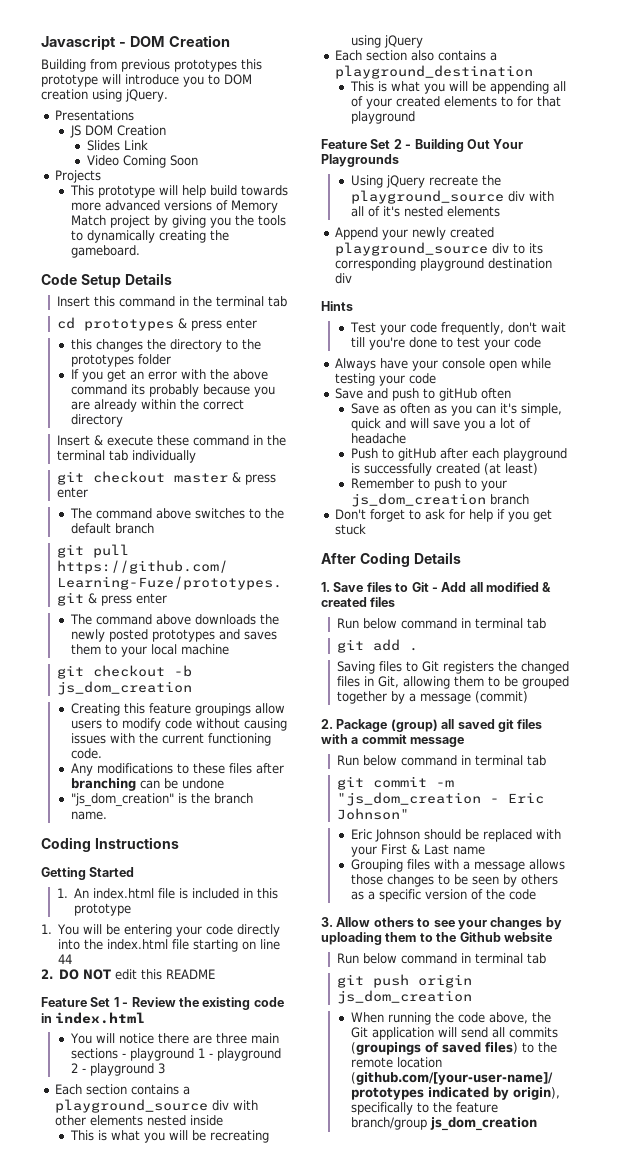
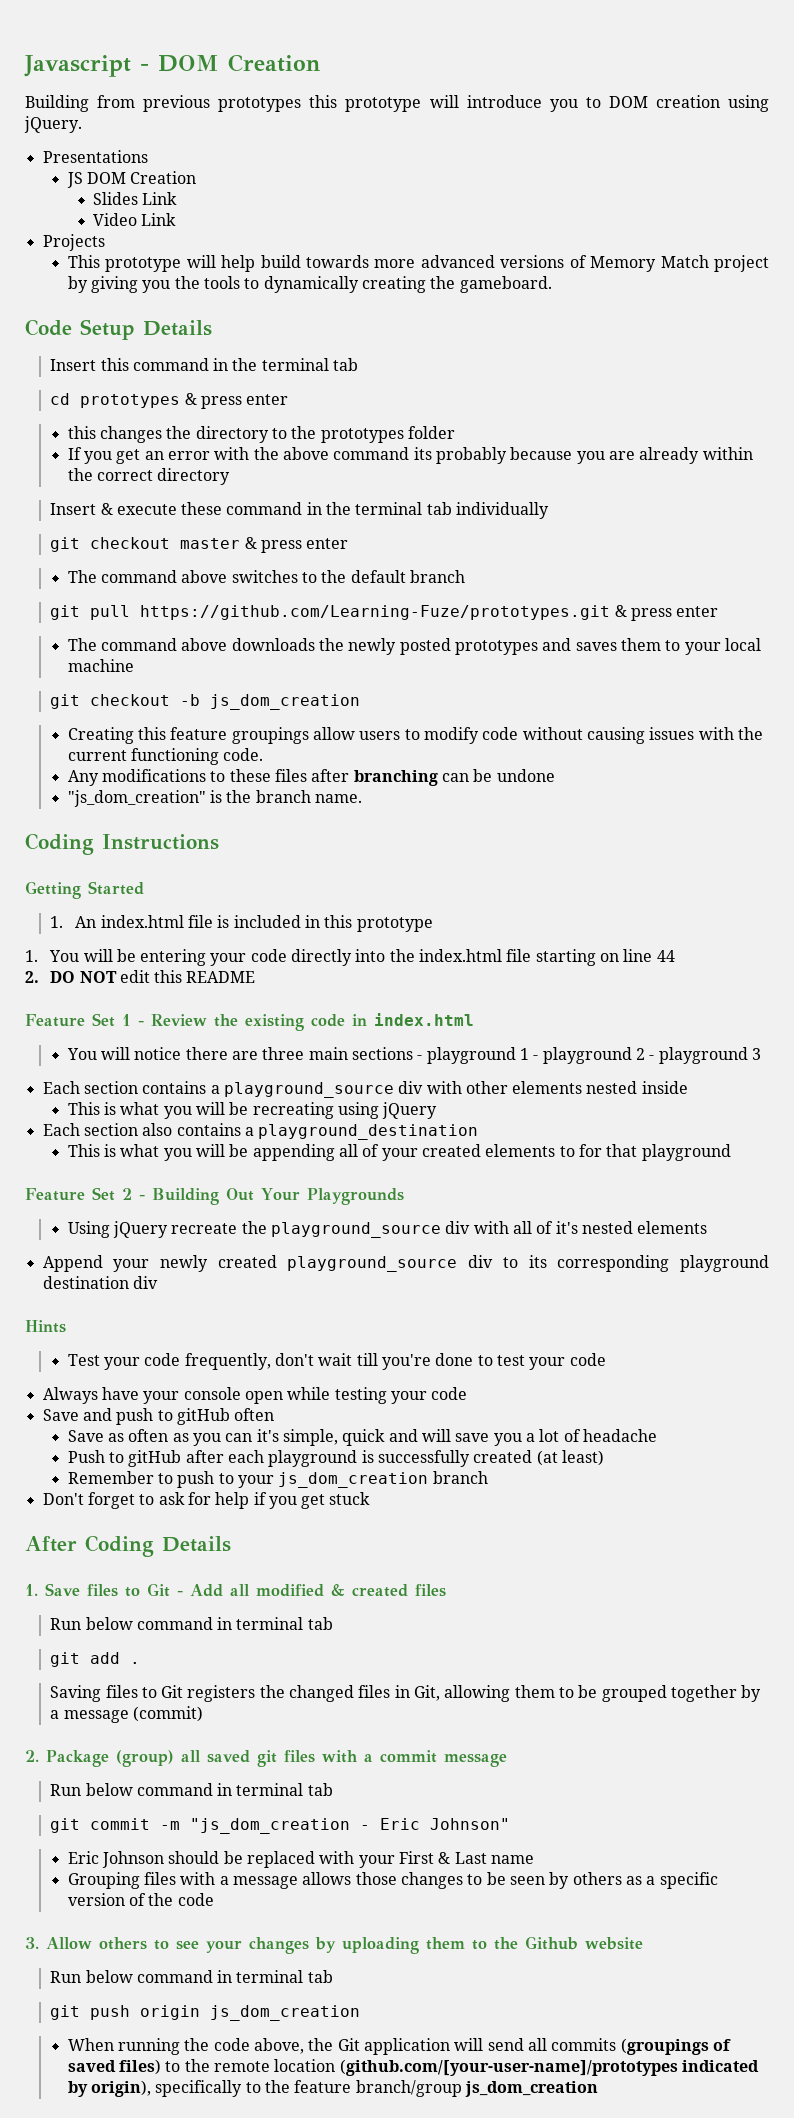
- Video Coming Soon
+ Video Link

